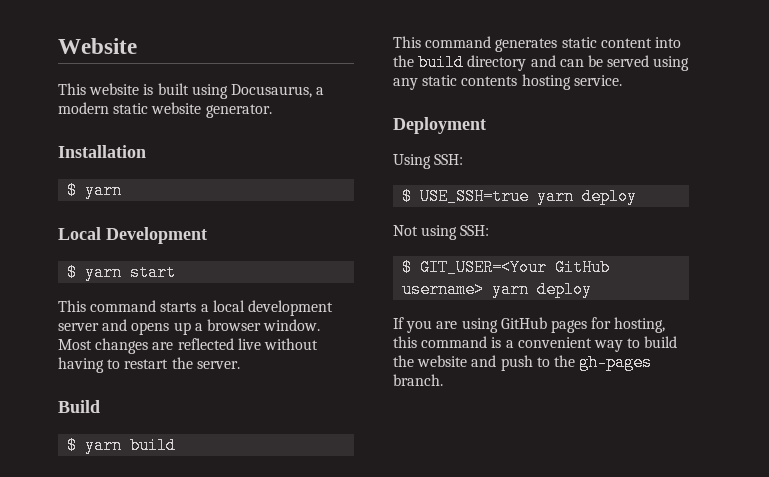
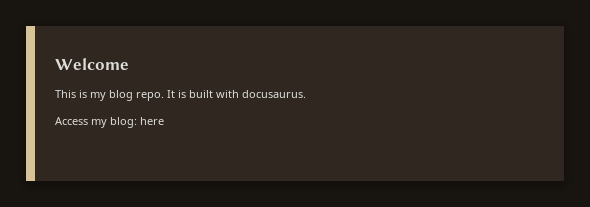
- Website
- This website is built using Docusaurus, a modern static website generator.
- Installation
- $ yarn
- Local Development
- $ yarn start
- This command starts a local development server and opens up a browser window. Most changes are reflected live without having to restart the server.
- Build
- $ yarn build
- This command generates static content into the build directory and can be served using any static contents hosting service.
- Deployment
- Using SSH:
- $ USE_SSH=true yarn deploy
- Not using SSH:
- $ GIT_USER=<Your GitHub username> yarn deploy
- If you are using GitHub pages for hosting, this command is a convenient way to build the website and push to the gh-pages branch.
+ Welcome
+ This is my blog repo. It is built with docusaurus.
+ Access my blog: here

